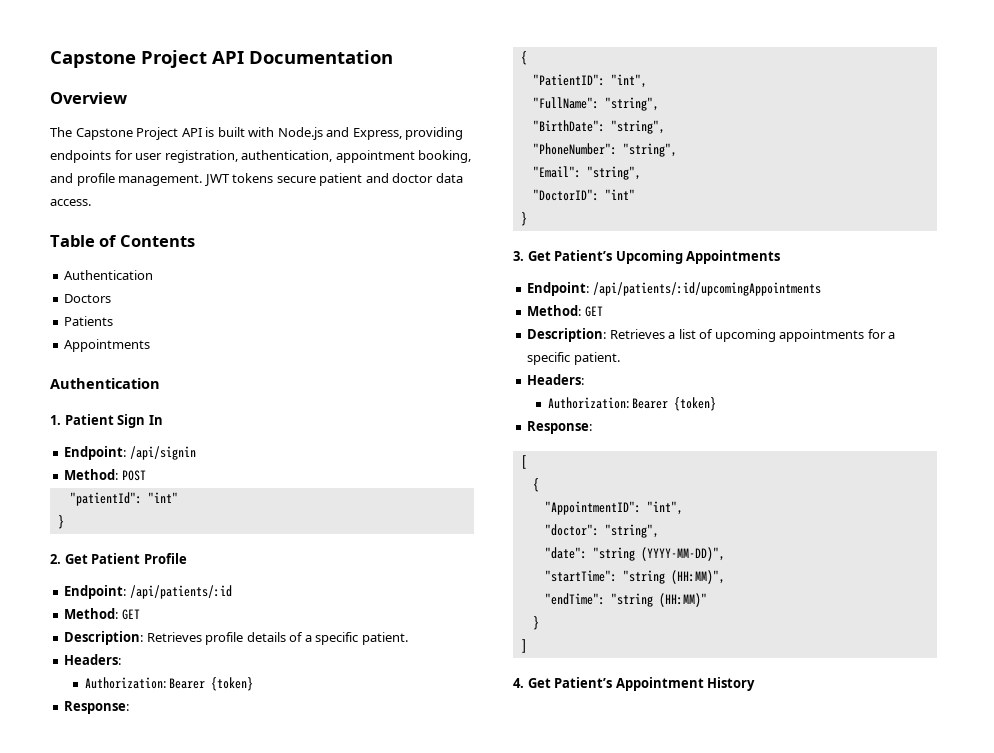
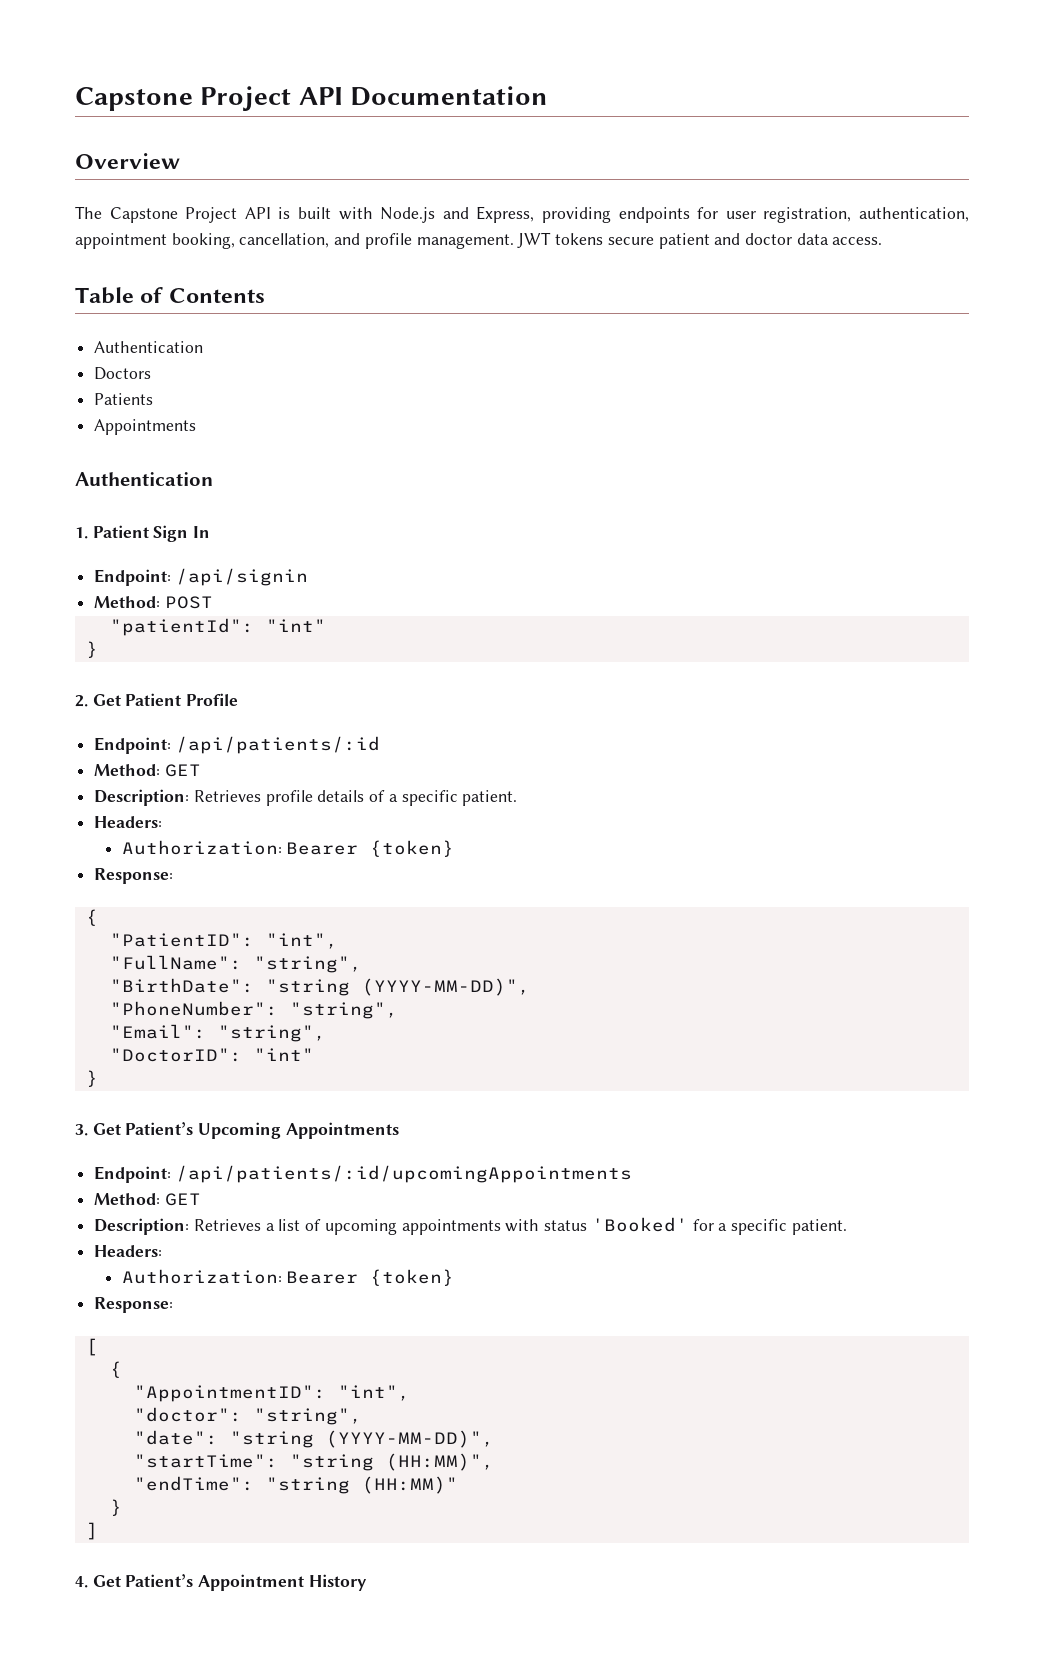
- The Capstone Project API is built with Node.js and Express, providing endpoints for user registration, authentication, appointment booking, and profile management.
+ The Capstone Project API is built with Node.js and Express, providing endpoints for user registration, authentication, appointment booking, cancellation, and profile management.
- "BirthDate": "string",
+ "BirthDate": "string (YYYY-MM-DD)",
- Description: Retrieves a list of upcoming appointments for a specific patient.
+ Description: Retrieves a list of upcoming appointments with status 'Booked' for a specific patient.

